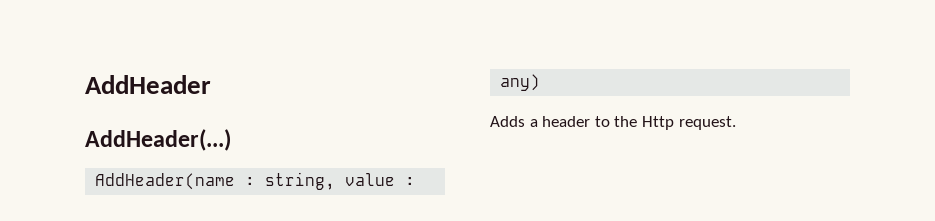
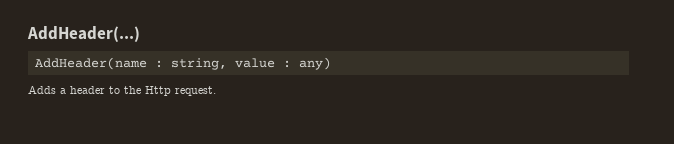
- AddHeader

